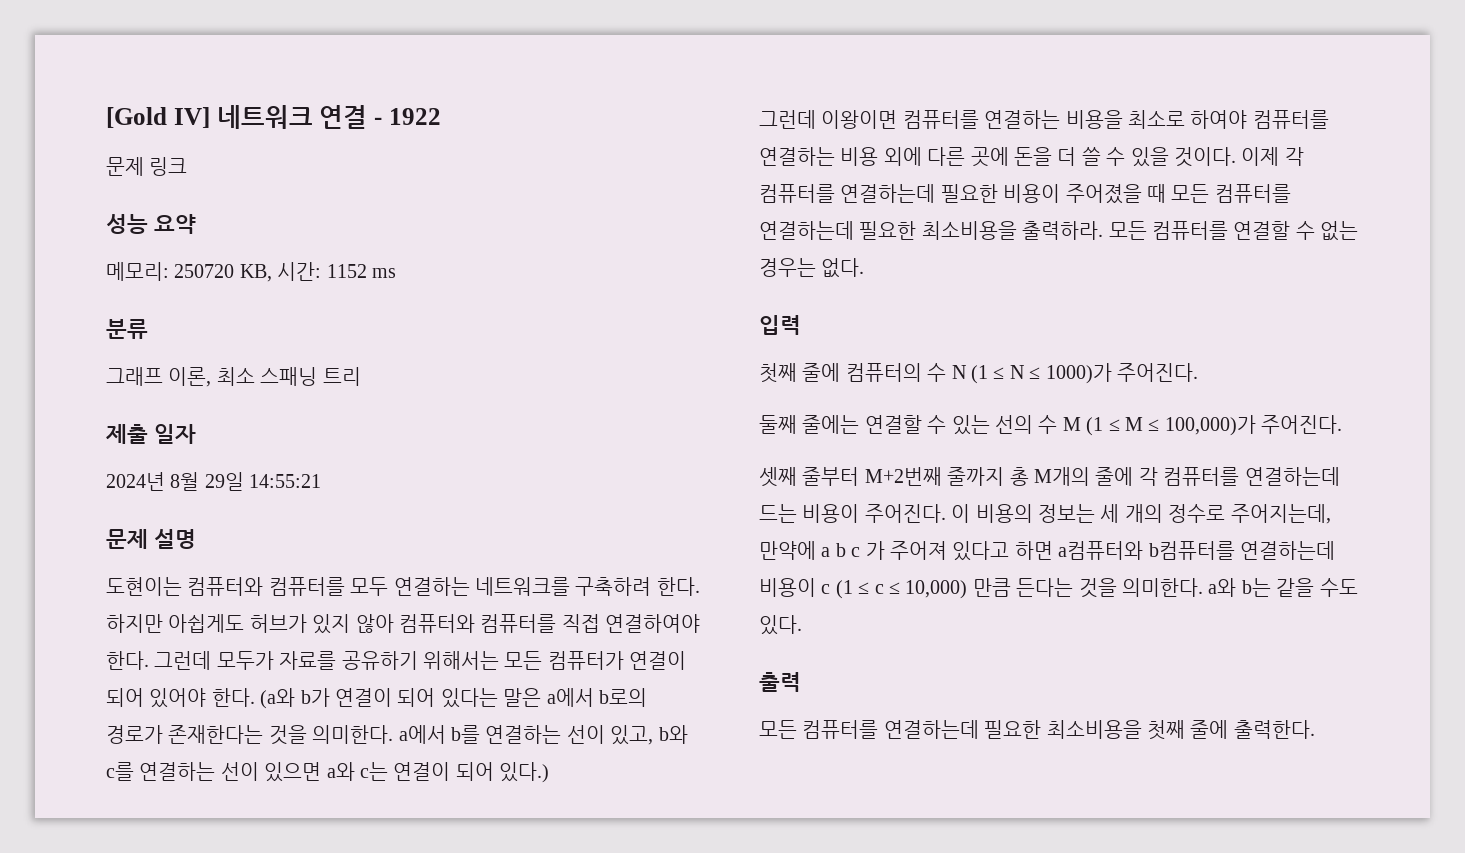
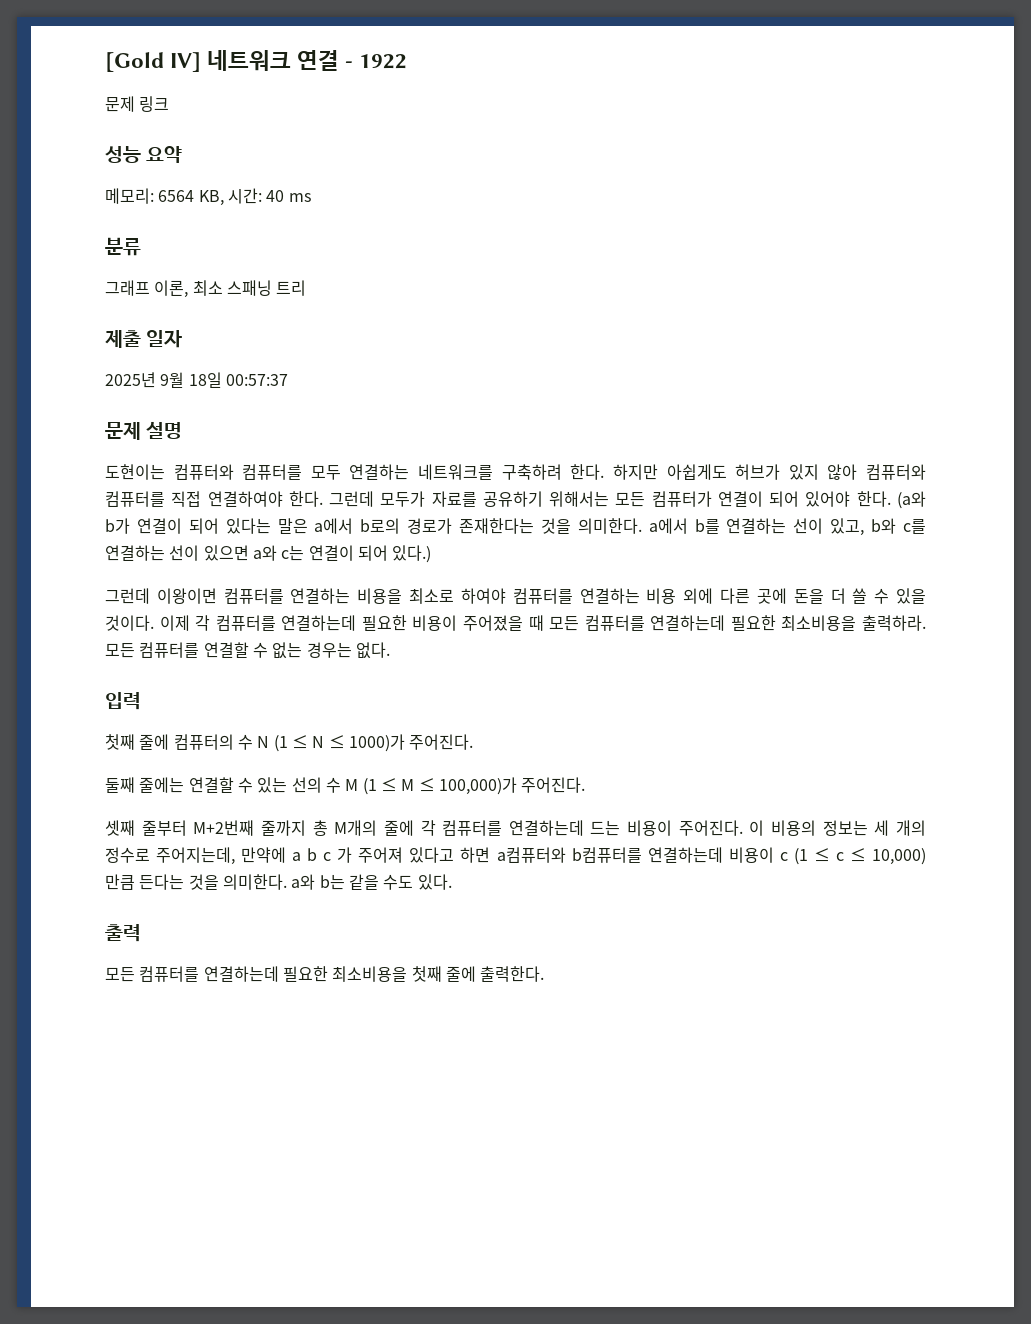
- 메모리: 250720 KB, 시간: 1152 ms
+ 메모리: 6564 KB, 시간: 40 ms
- 2024년 8월 29일 14:55:21
+ 2025년 9월 18일 00:57:37

